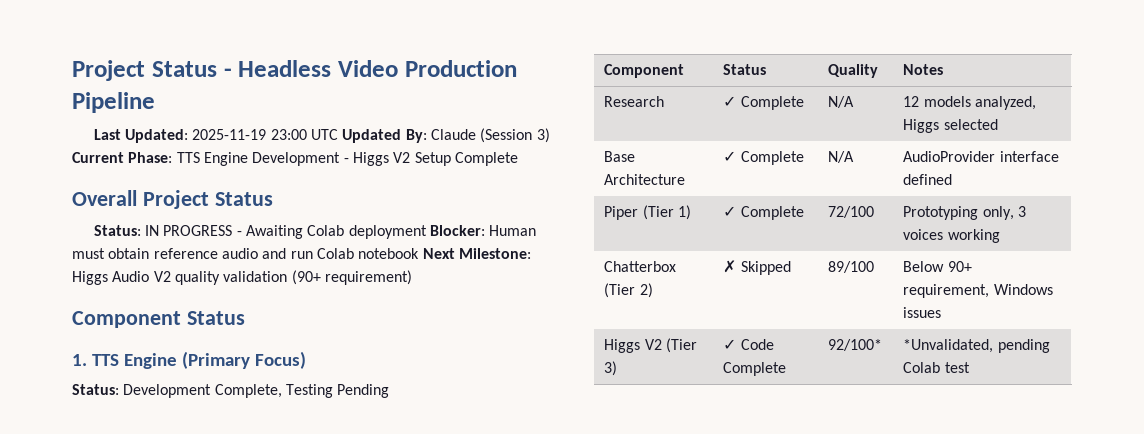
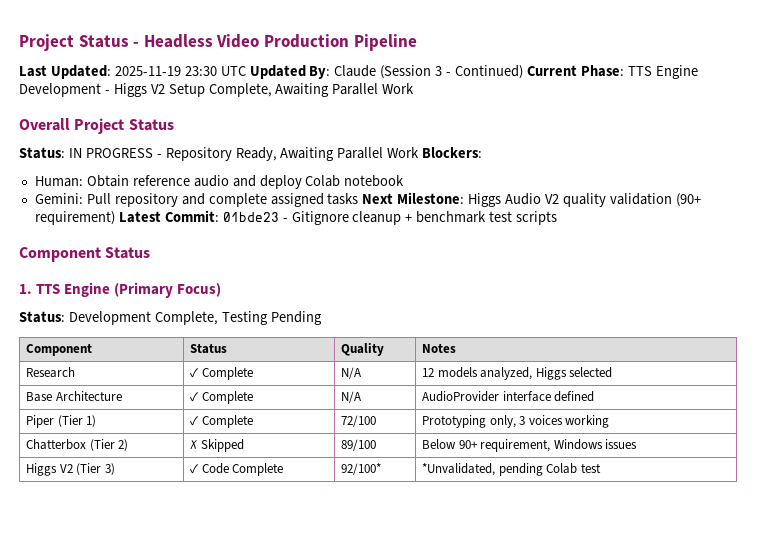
- Last Updated: 2025-11-19 23:00 UTC Updated By: Claude (Session 3) Current Phase: TTS Engine Development - Higgs V2 Setup Complete
+ Last Updated: 2025-11-19 23:30 UTC Updated By: Claude (Session 3 - Continued) Current Phase: TTS Engine Development - Higgs V2 Setup Complete, Awaiting Parallel Work
- Status: IN PROGRESS - Awaiting Colab deployment Blocker: Human must obtain reference audio and run Colab notebook Next Milestone: Higgs Audio V2 quality validation (90+ requirement)
+ Status: IN PROGRESS - Repository Ready, Awaiting Parallel Work Blockers:
+ Human: Obtain reference audio and deploy Colab notebook
+ Gemini: Pull repository and complete assigned tasks Next Milestone: Higgs Audio V2 quality validation (90+ requirement) Latest Commit: 01bde23 - Gitignore cleanup + benchmark test scripts

